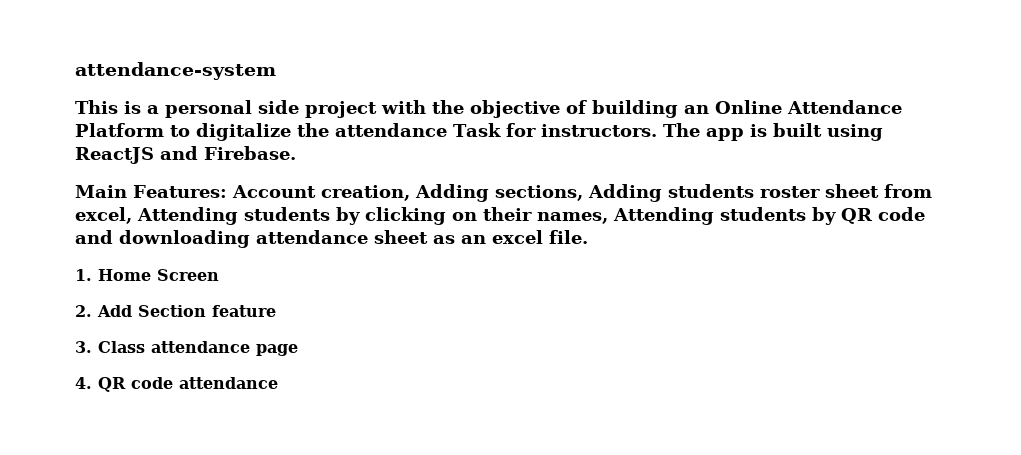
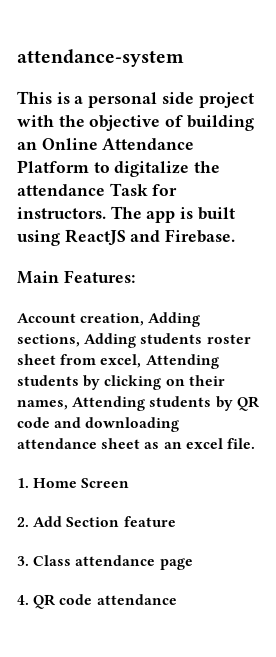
- Main Features: Account creation, Adding sections, Adding students roster sheet from excel, Attending students by clicking on their names, Attending students by QR code and downloading attendance sheet as an excel file.
+ Main Features:
+ Account creation, Adding sections, Adding students roster sheet from excel, Attending students by clicking on their names, Attending students by QR code and downloading attendance sheet as an excel file.

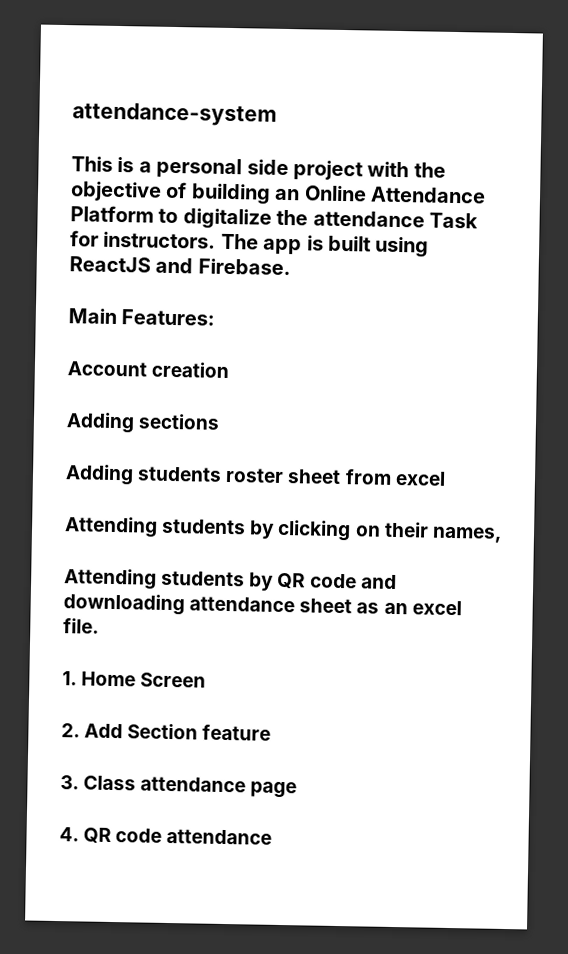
- Account creation, Adding sections, Adding students roster sheet from excel, Attending students by clicking on their names, Attending students by QR code and downloading attendance sheet as an excel file.
+ Account creation
+ Adding sections
+ Adding students roster sheet from excel
+ Attending students by clicking on their names,
+ Attending students by QR code and downloading attendance sheet as an excel file.

